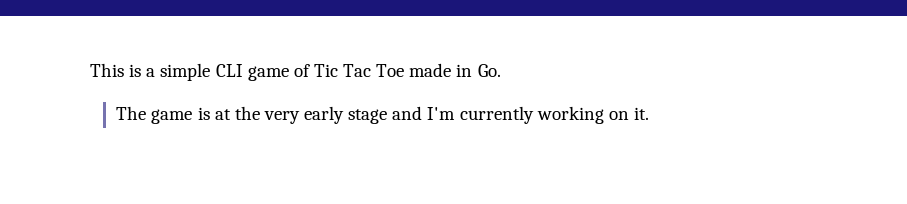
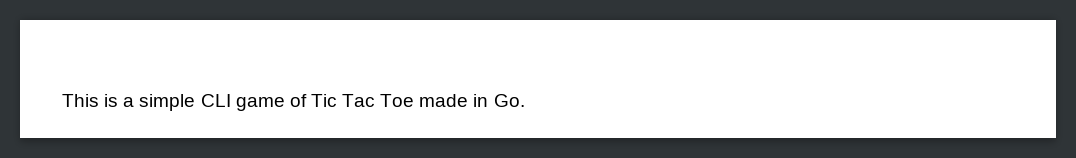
- The game is at the very early stage and I'm currently working on it.

